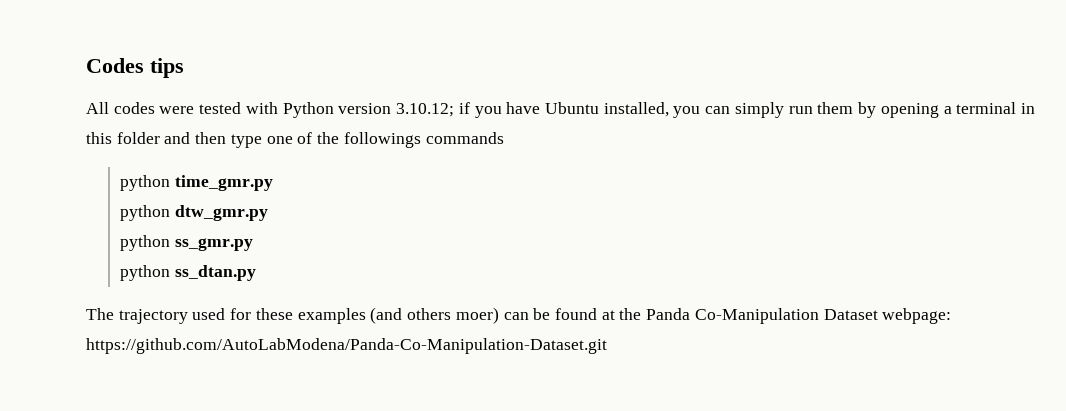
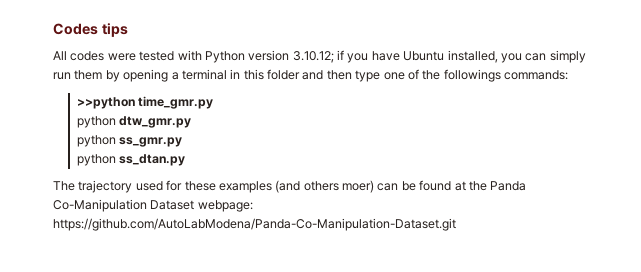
- All codes were tested with Python version 3.10.12; if you have Ubuntu installed, you can simply run them by opening a terminal in this folder and then type one of the followings commands
- python time_gmr.py
+ All codes were tested with Python version 3.10.12; if you have Ubuntu installed, you can simply run them by opening a terminal in this folder and then type one of the followings commands:
+ >>python time_gmr.py

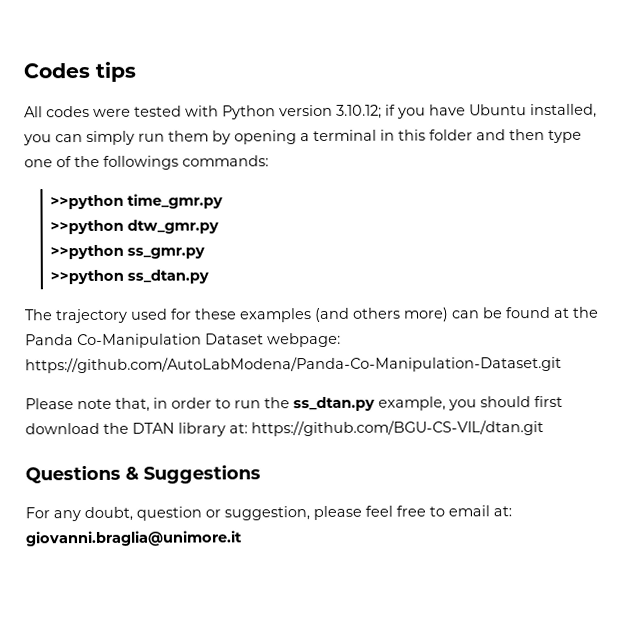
- python dtw_gmr.py
+ >>python dtw_gmr.py
- python ss_gmr.py
+ >>python ss_gmr.py
- python ss_dtan.py
+ >>python ss_dtan.py
- The trajectory used for these examples (and others moer) can be found at the Panda Co-Manipulation Dataset webpage: https://github.com/AutoLabModena/Panda-Co-Manipulation-Dataset.git
+ The trajectory used for these examples (and others more) can be found at the Panda Co-Manipulation Dataset webpage: https://github.com/AutoLabModena/Panda-Co-Manipulation-Dataset.git
+ Please note that, in order to run the ss_dtan.py example, you should first download the DTAN library at: https://github.com/BGU-CS-VIL/dtan.git
+ Questions & Suggestions
+ For any doubt, question or suggestion, please feel free to email at: giovanni.braglia@unimore.it

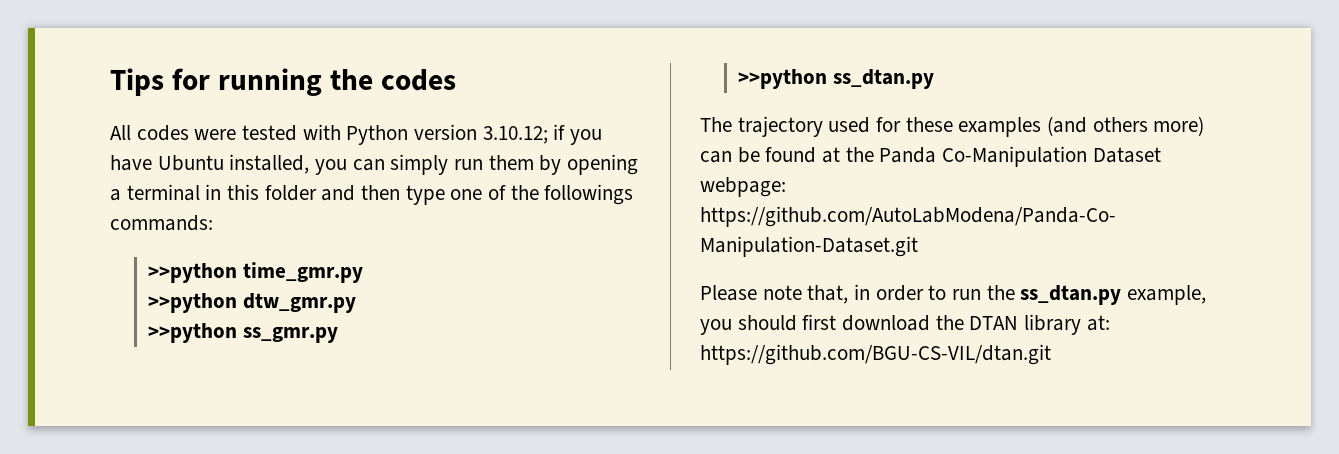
- Codes tips
+ Tips for running the codes
- Questions & Suggestions
- For any doubt, question or suggestion, please feel free to email at: giovanni.braglia@unimore.it

